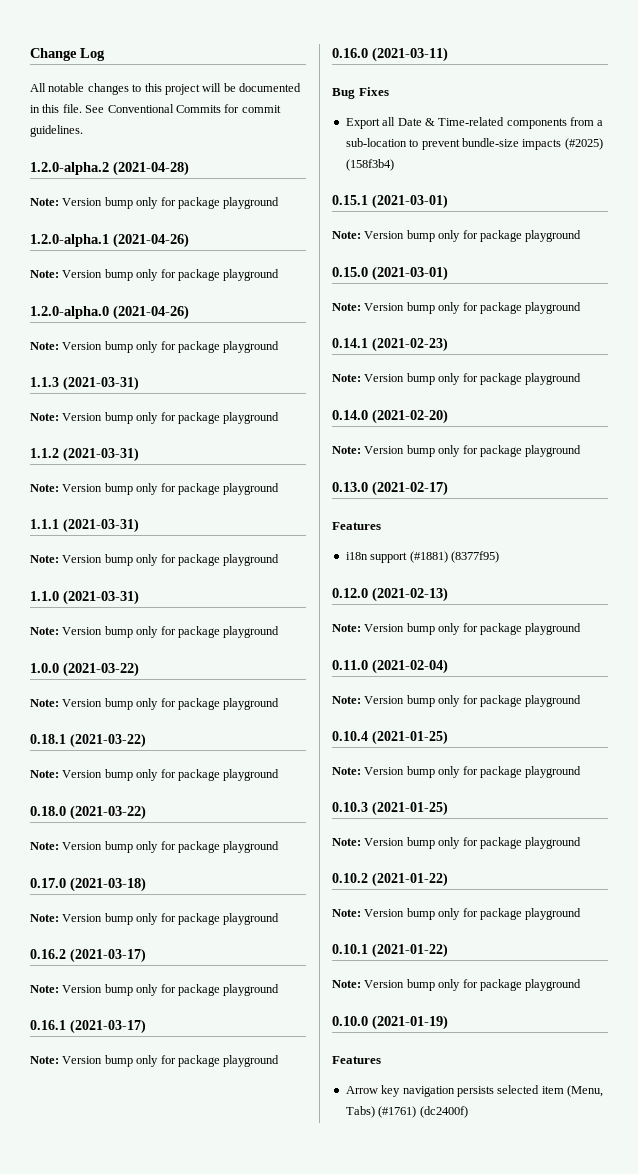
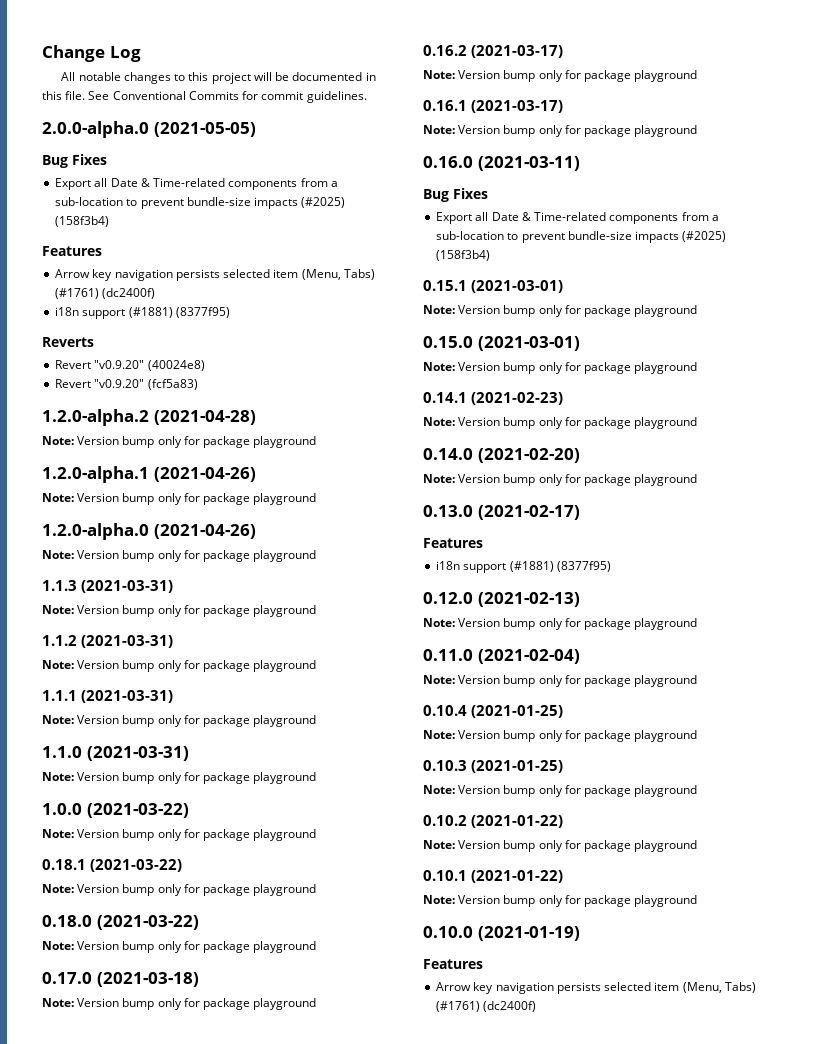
+ 2.0.0-alpha.0 (2021-05-05)
+ Bug Fixes
+ Export all Date & Time-related components from a sub-location to prevent bundle-size impacts (#2025) (158f3b4)
+ Features
+ Arrow key navigation persists selected item (Menu, Tabs) (#1761) (dc2400f)
+ i18n support (#1881) (8377f95)
+ Reverts
+ Revert "v0.9.20" (40024e8)
+ Revert "v0.9.20" (fcf5a83)

